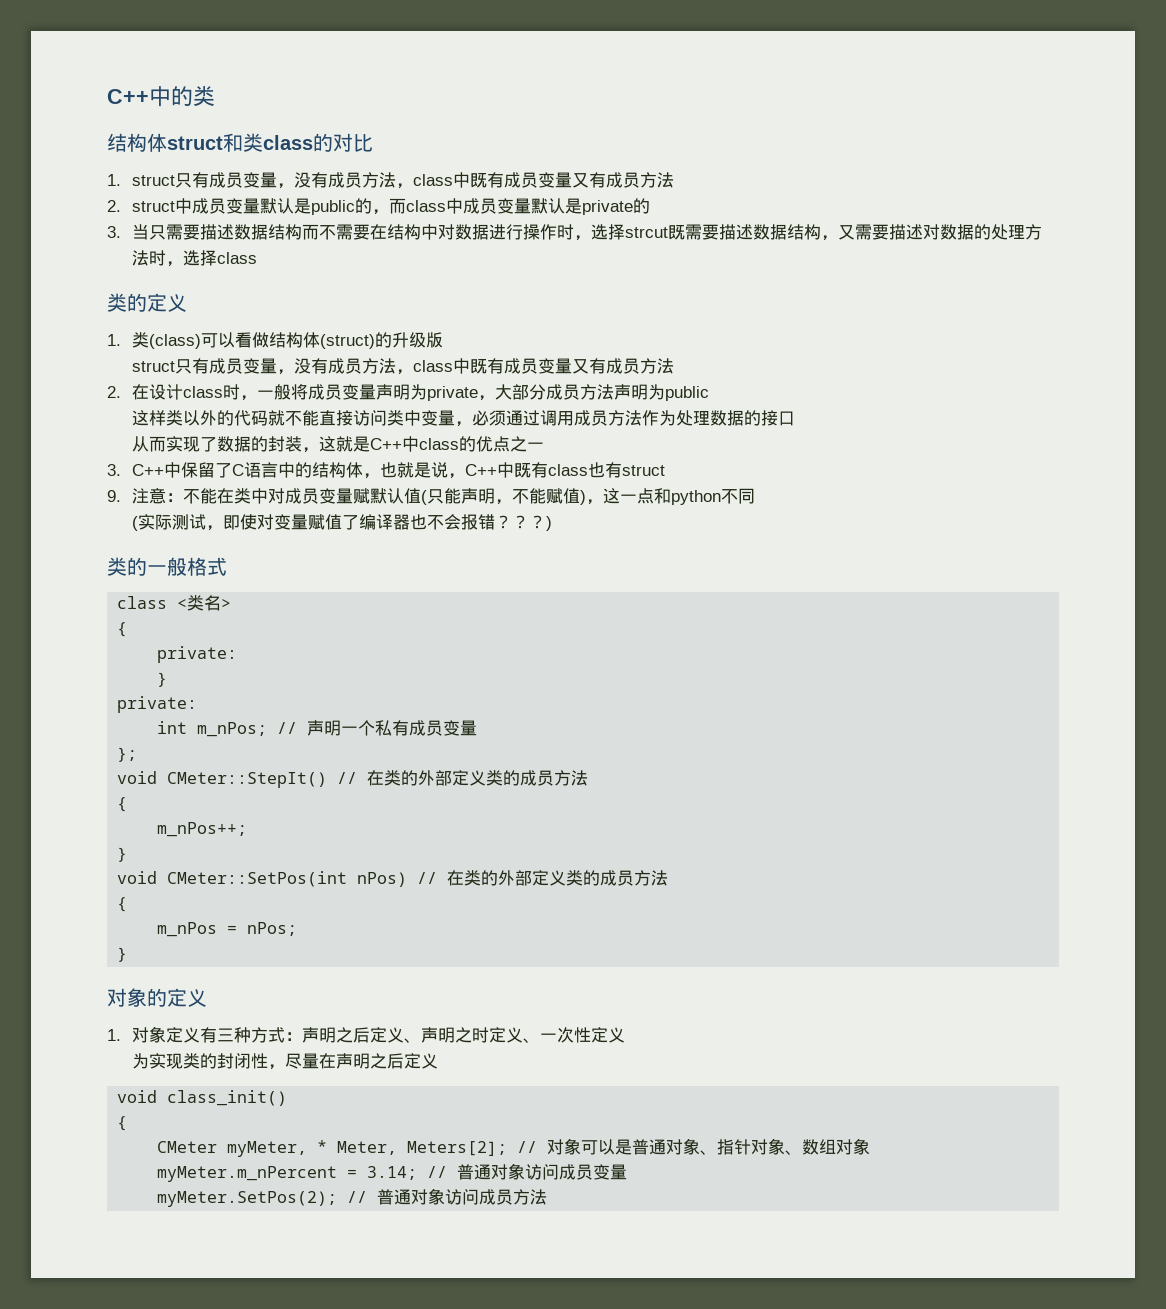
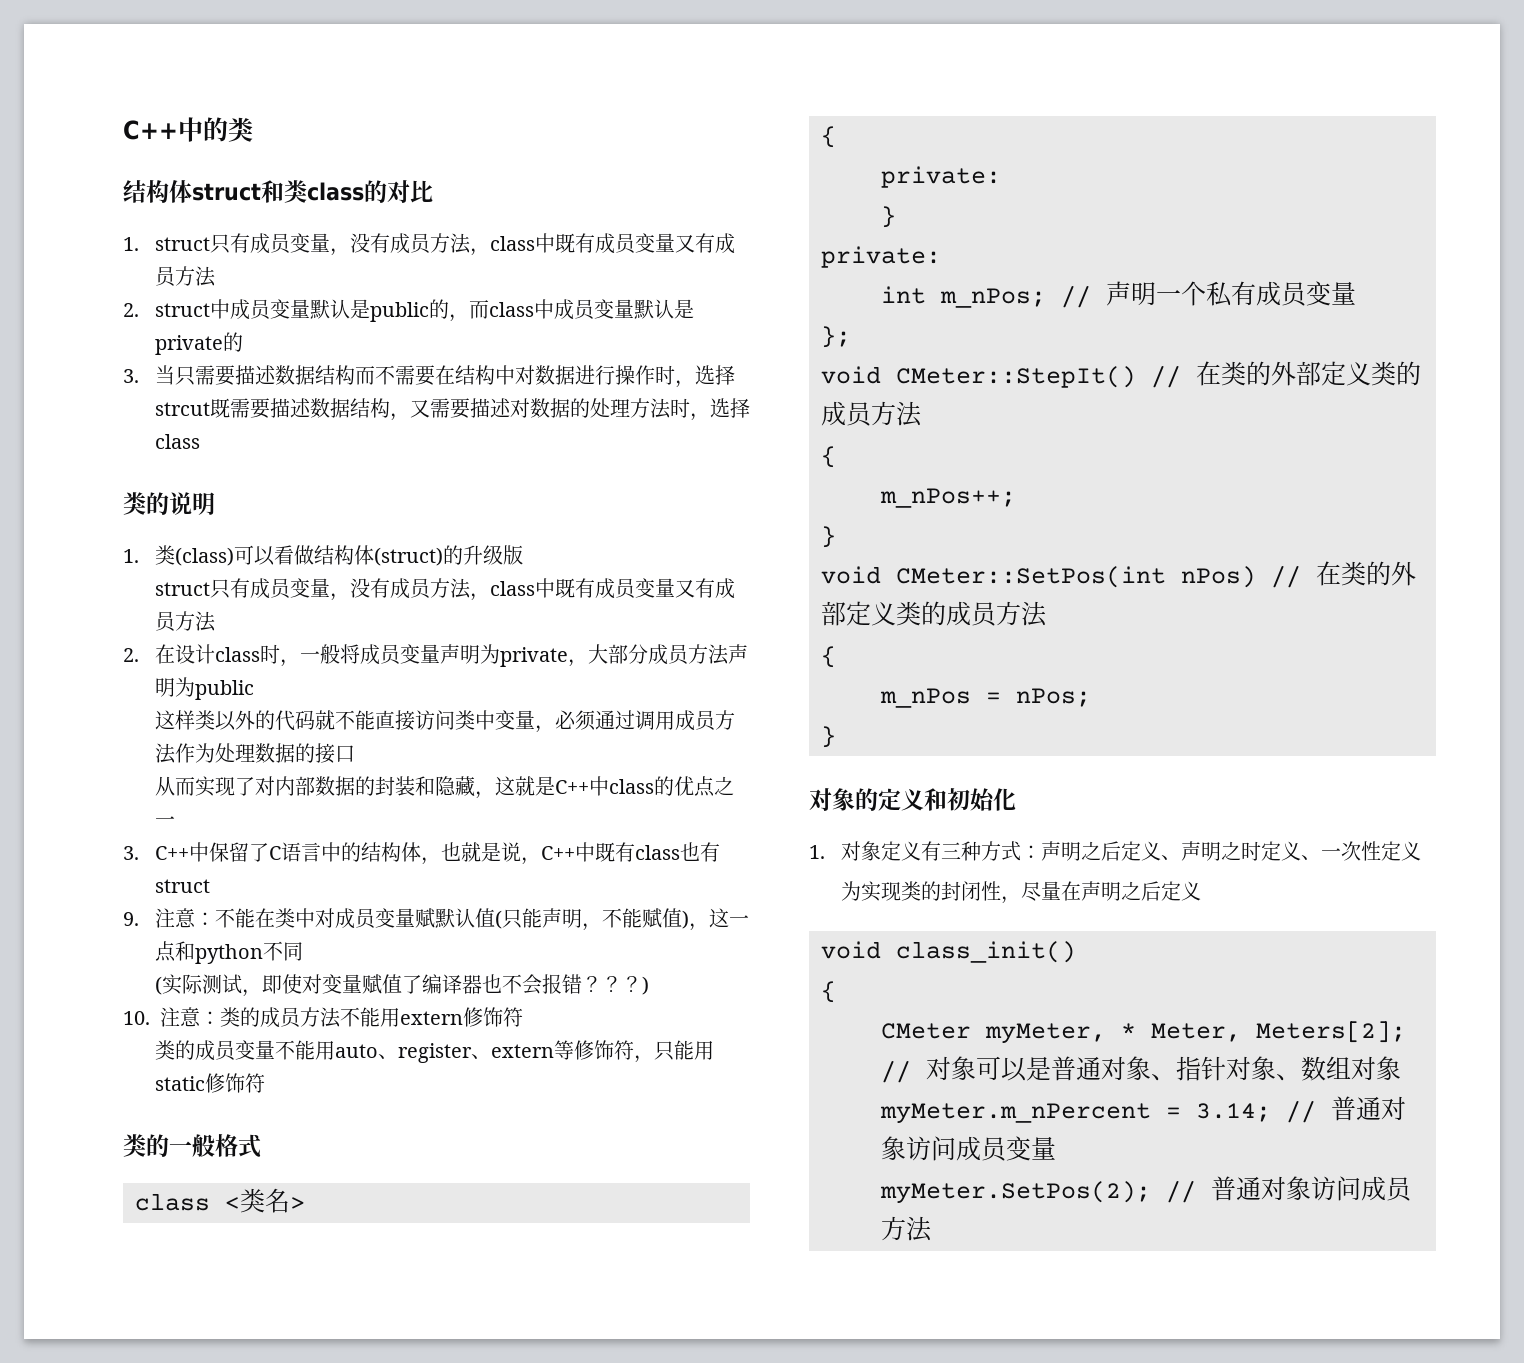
- 类的定义
+ 类的说明
- 从而实现了数据的封装，这就是C++中class的优点之一
+ 从而实现了对内部数据的封装和隐藏，这就是C++中class的优点之一
+ 10.注意：类的成员方法不能用extern修饰符
+ 类的成员变量不能用auto、register、extern等修饰符，只能用static修饰符
- 对象的定义
+ 对象的定义和初始化

